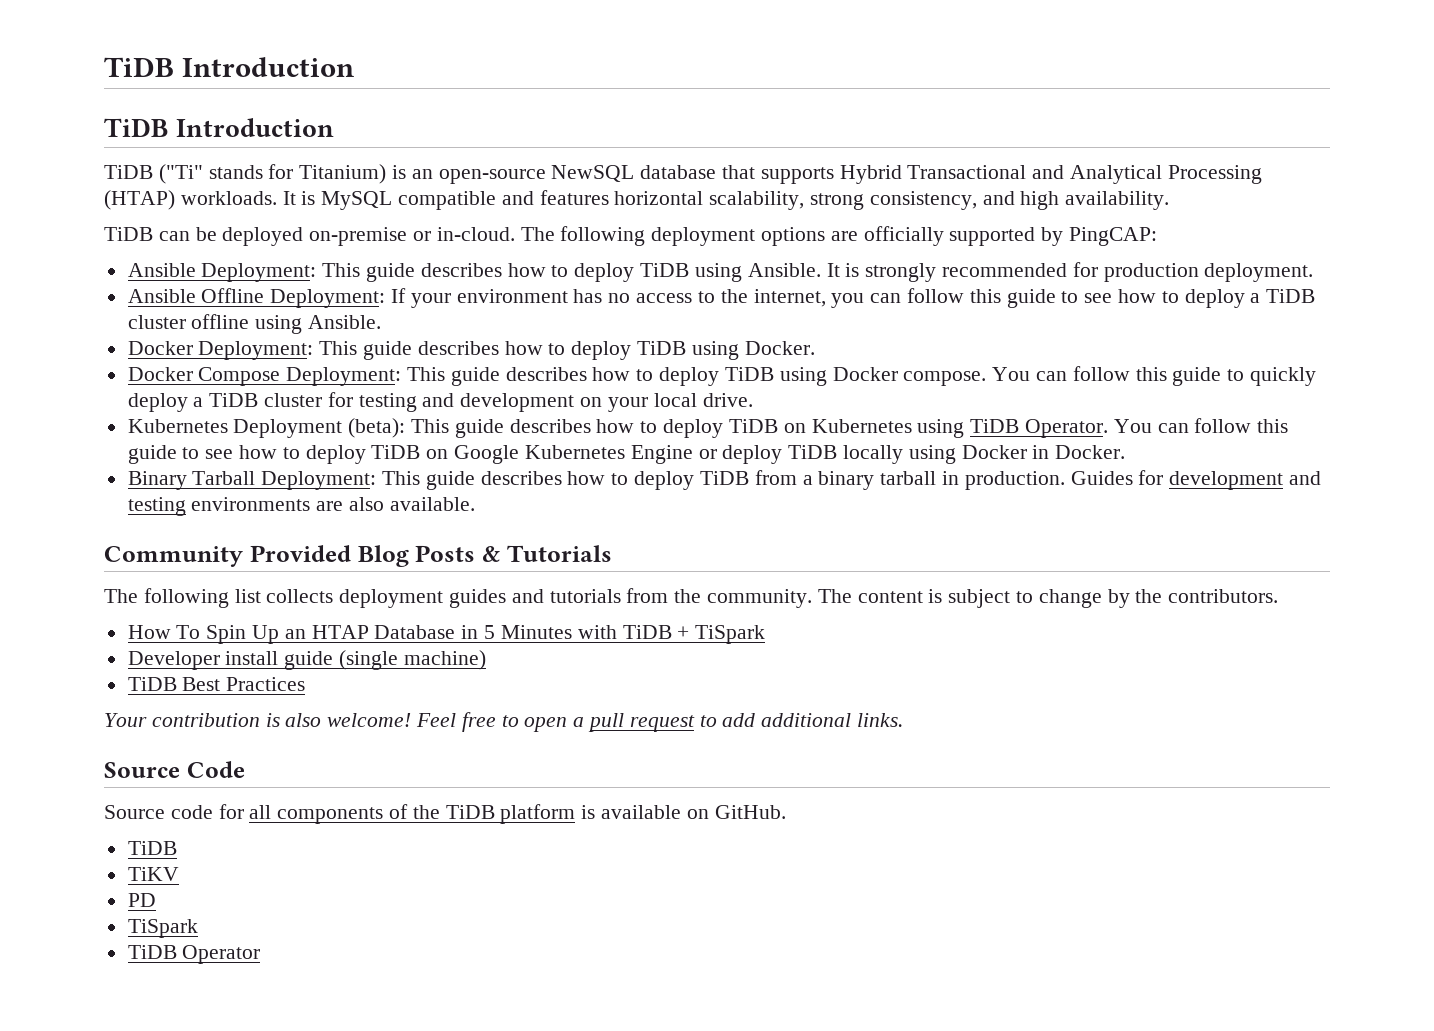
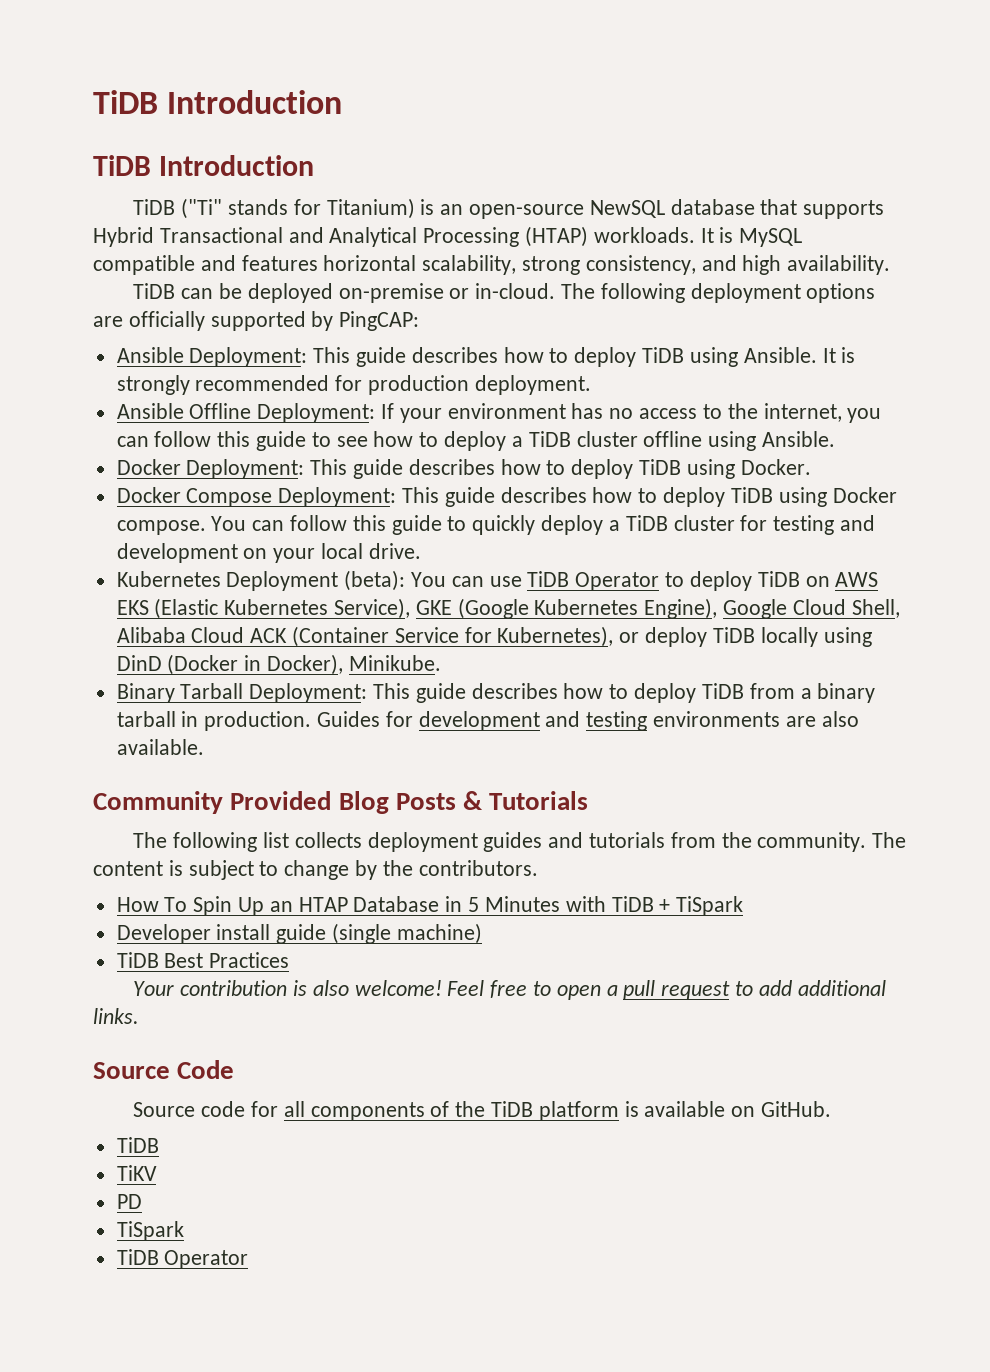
- Kubernetes Deployment (beta): This guide describes how to deploy TiDB on Kubernetes using TiDB Operator. You can follow this guide to see how to deploy TiDB on Google Kubernetes Engine or deploy TiDB locally using Docker in Docker.
+ Kubernetes Deployment (beta): You can use TiDB Operator to deploy TiDB on AWS EKS (Elastic Kubernetes Service), GKE (Google Kubernetes Engine), Google Cloud Shell, Alibaba Cloud ACK (Container Service for Kubernetes), or deploy TiDB locally using DinD (Docker in Docker), Minikube.

